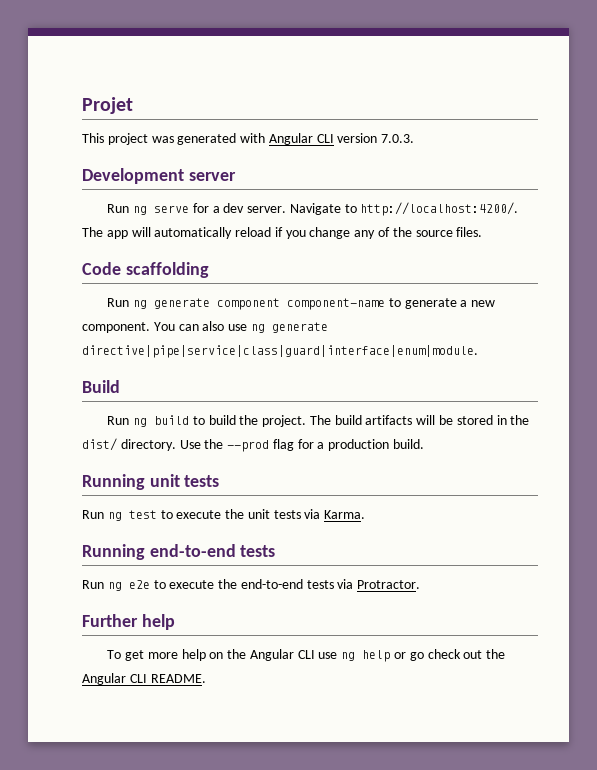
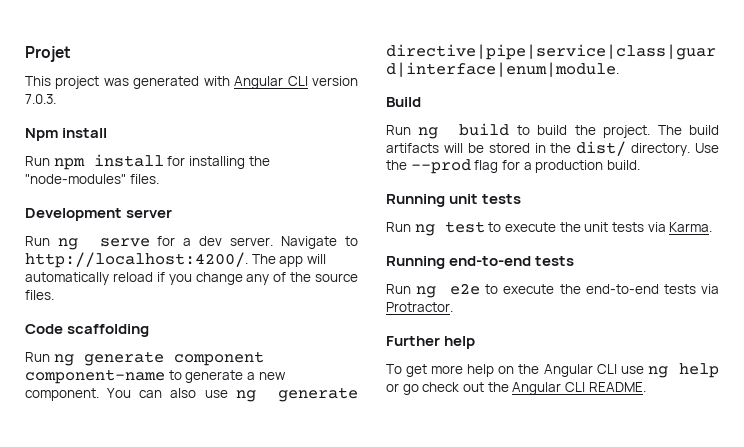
+ Npm install
+ Run npm install for installing the "node-modules" files.

